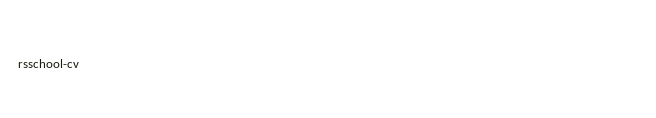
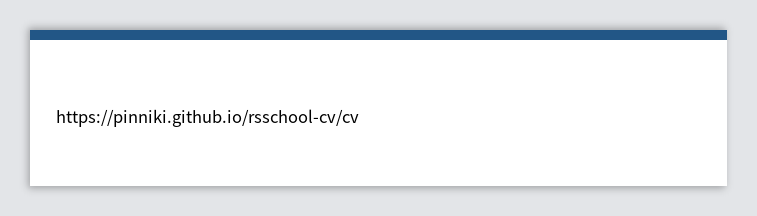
- rsschool-cv
+ https://pinniki.github.io/rsschool-cv/cv

